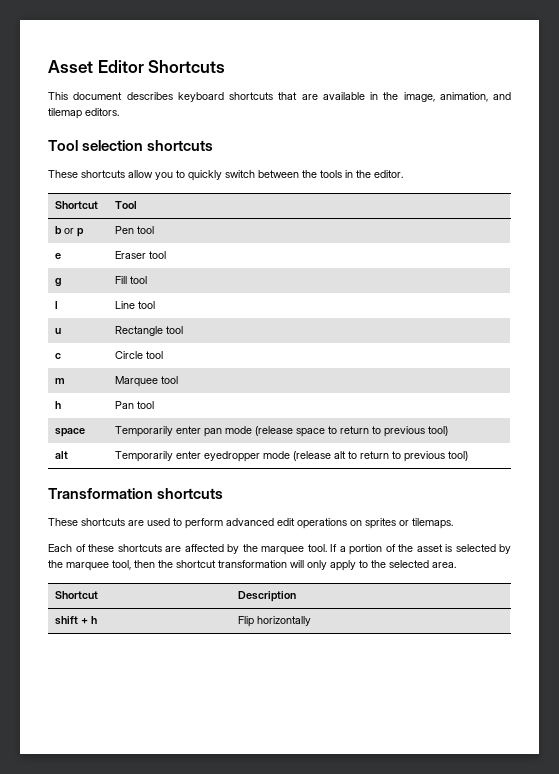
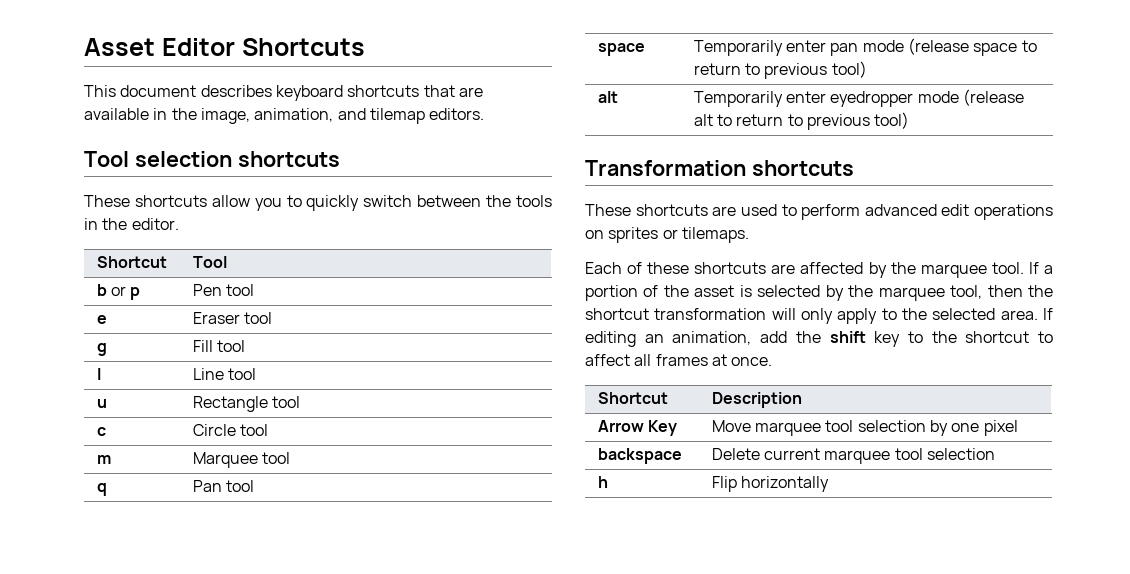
- h | Pan tool
+ q | Pan tool
- If a portion of the asset is selected by the marquee tool, then the shortcut transformation will only apply to the selected area.
+ If a portion of the asset is selected by the marquee tool, then the shortcut transformation will only apply to the selected area. If editing an animation, add the shift key to the shortcut to affect all frames at once.
  Shortcut | Description
- shift + h | Flip horizontally
+ Arrow Key | Move marquee tool selection by one pixel
+ backspace | Delete current marquee tool selection
+ h | Flip horizontally

